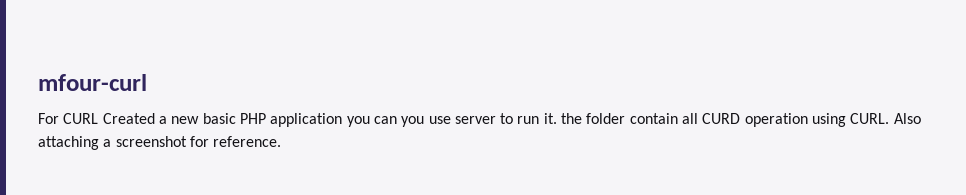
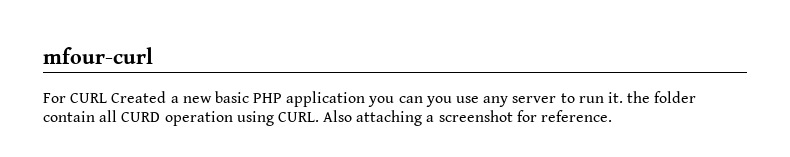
- For CURL Created a new basic PHP application you can you use server to run it. the folder contain all CURD operation using CURL.
+ For CURL Created a new basic PHP application you can you use any server to run it. the folder contain all CURD operation using CURL.

